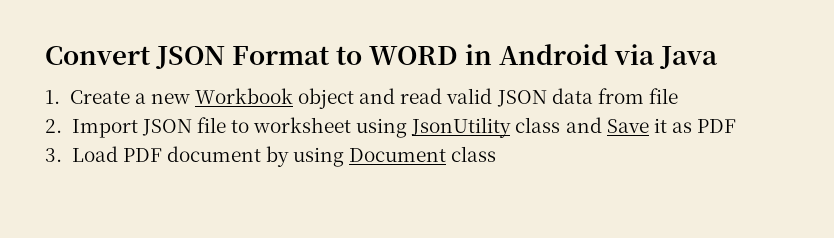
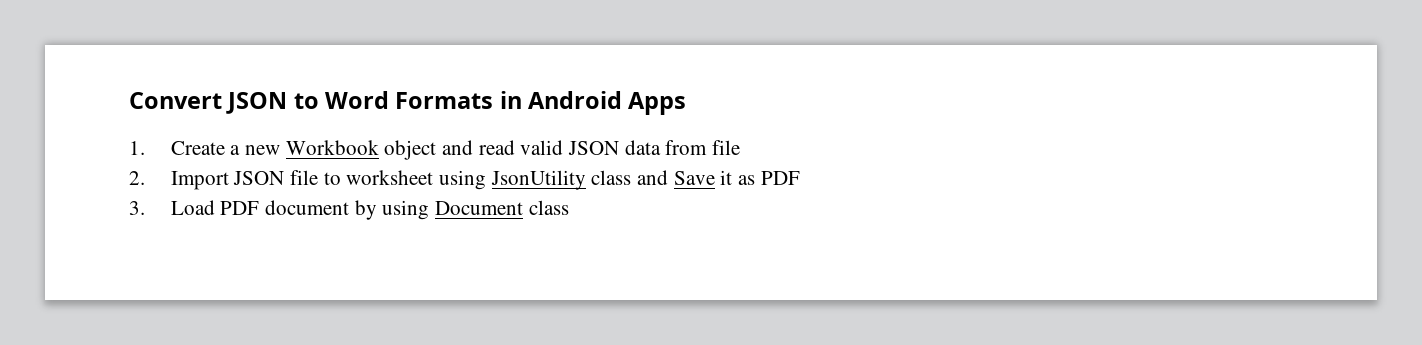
- Convert JSON Format to WORD in Android via Java
+ Convert JSON to Word Formats in Android Apps

